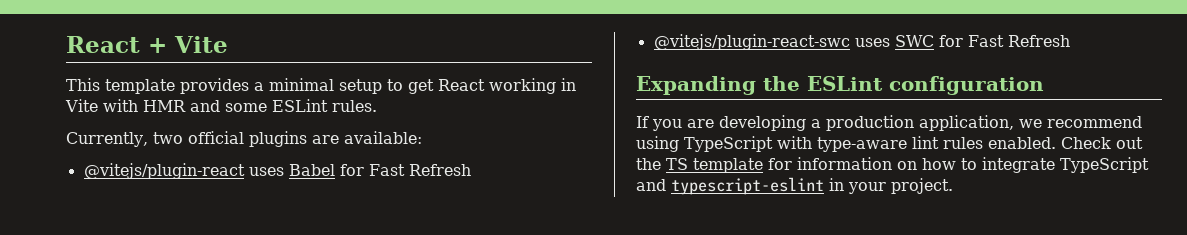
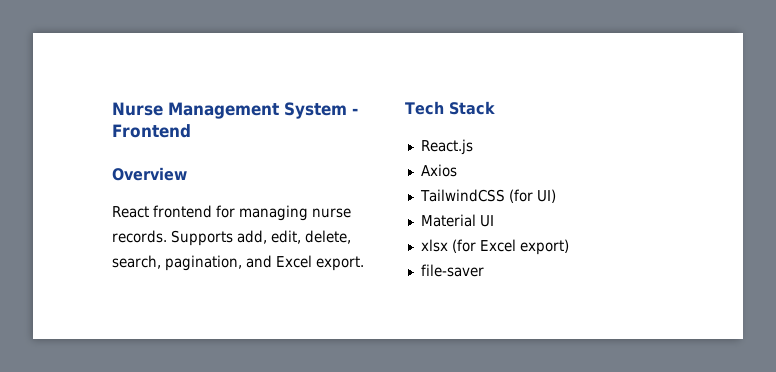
- React + Vite
- This template provides a minimal setup to get React working in Vite with HMR and some ESLint rules.
- Currently, two official plugins are available:
- @vitejs/plugin-react uses Babel for Fast Refresh
- @vitejs/plugin-react-swc uses SWC for Fast Refresh
- Expanding the ESLint configuration
- If you are developing a production application, we recommend using TypeScript with type-aware lint rules enabled. Check out the TS template for information on how to integrate TypeScript and typescript-eslint in your project.
+ Nurse Management System - Frontend
+ Overview
+ React frontend for managing nurse records. Supports add, edit, delete, search, pagination, and Excel export.
+ Tech Stack
+ React.js
+ Axios
+ TailwindCSS (for UI)
+ Material UI
+ xlsx (for Excel export)
+ file-saver

